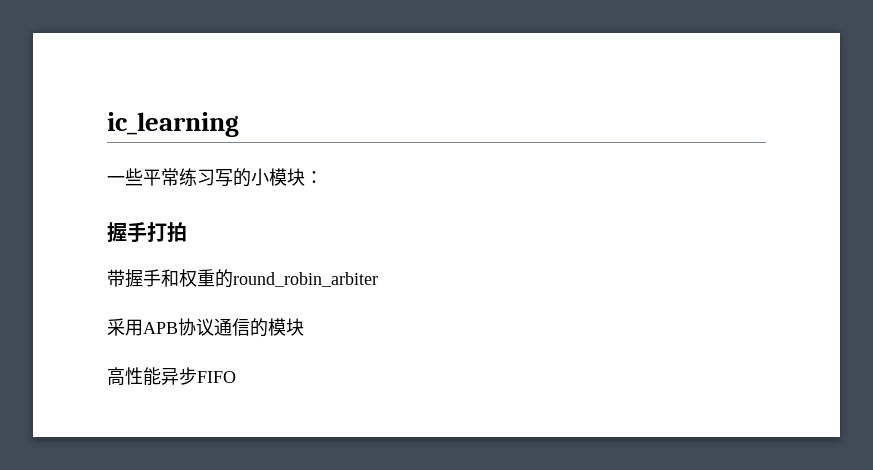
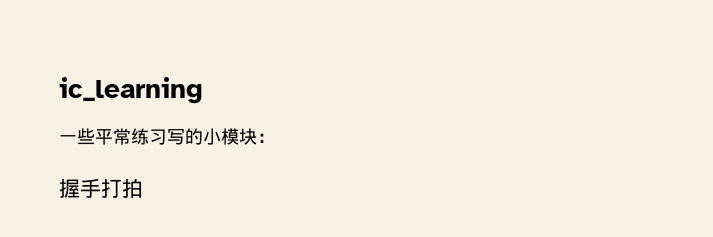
- 带握手和权重的round_robin_arbiter
- 采用APB协议通信的模块
- 高性能异步FIFO

